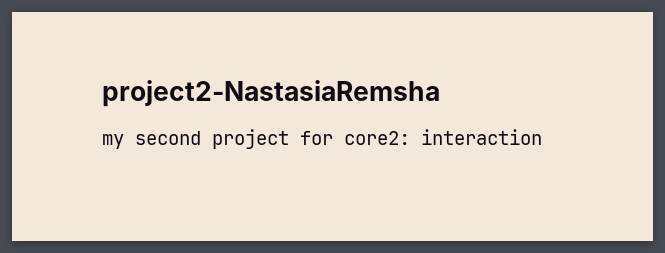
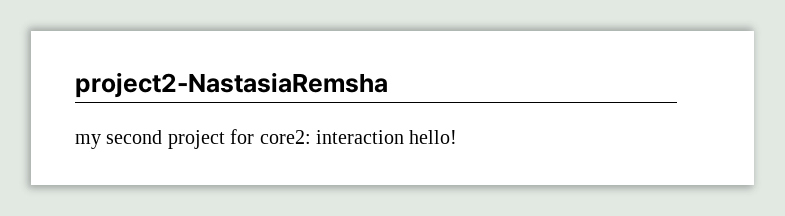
- my second project for core2: interaction
+ my second project for core2: interaction hello!

